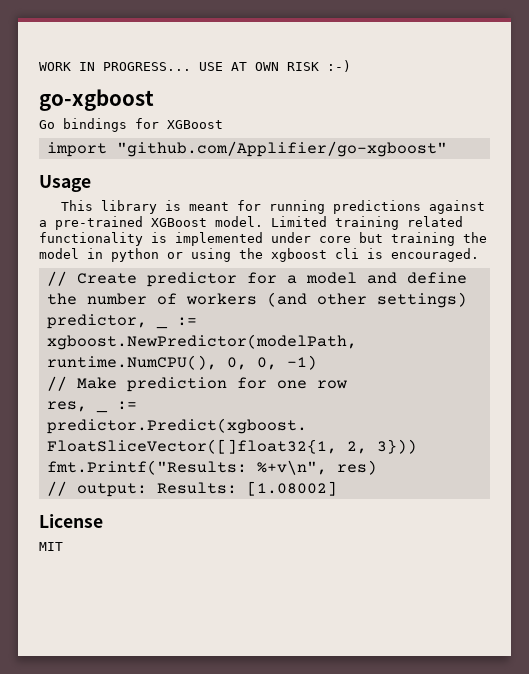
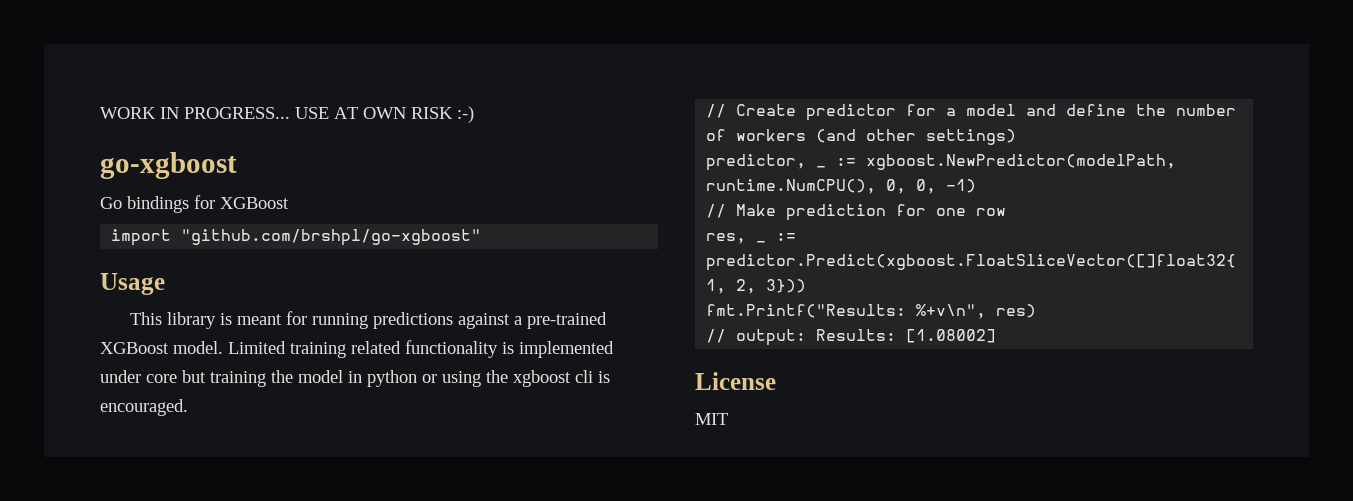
- import "github.com/Applifier/go-xgboost"
+ import "github.com/brshpl/go-xgboost"

